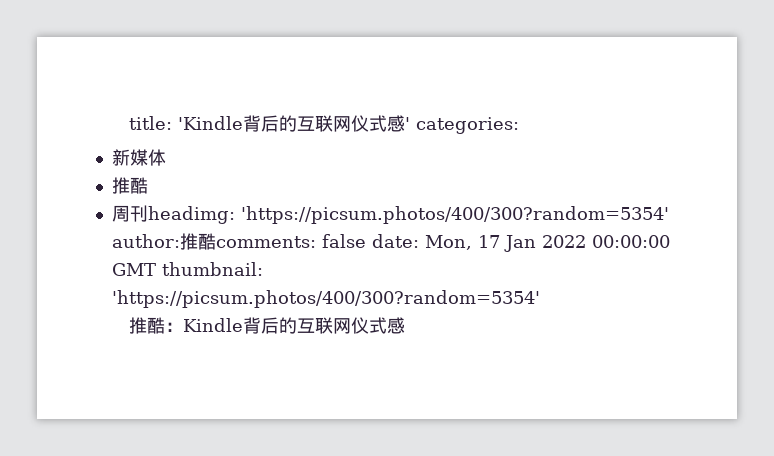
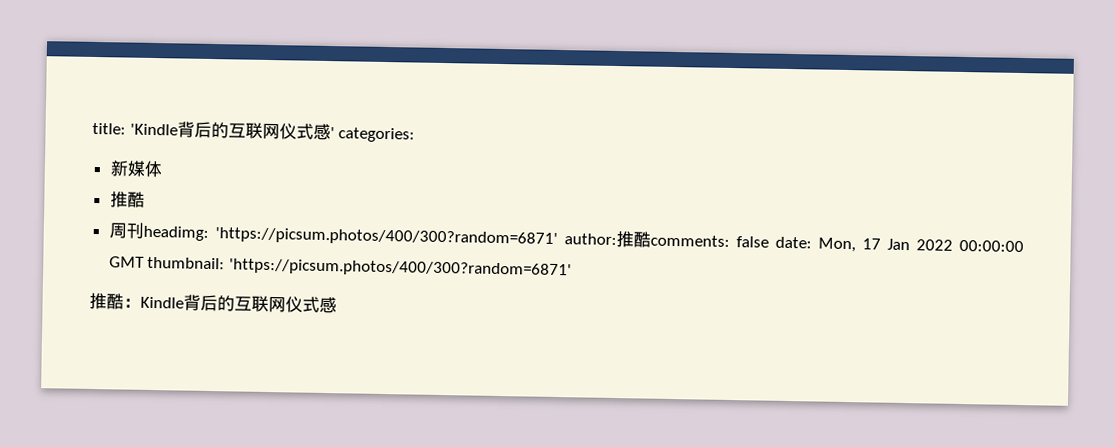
- 周刊headimg: 'https://picsum.photos/400/300?random=5354' author:推酷comments: false date: Mon, 17 Jan 2022 00:00:00 GMT thumbnail: 'https://picsum.photos/400/300?random=5354'
+ 周刊headimg: 'https://picsum.photos/400/300?random=6871' author:推酷comments: false date: Mon, 17 Jan 2022 00:00:00 GMT thumbnail: 'https://picsum.photos/400/300?random=6871'

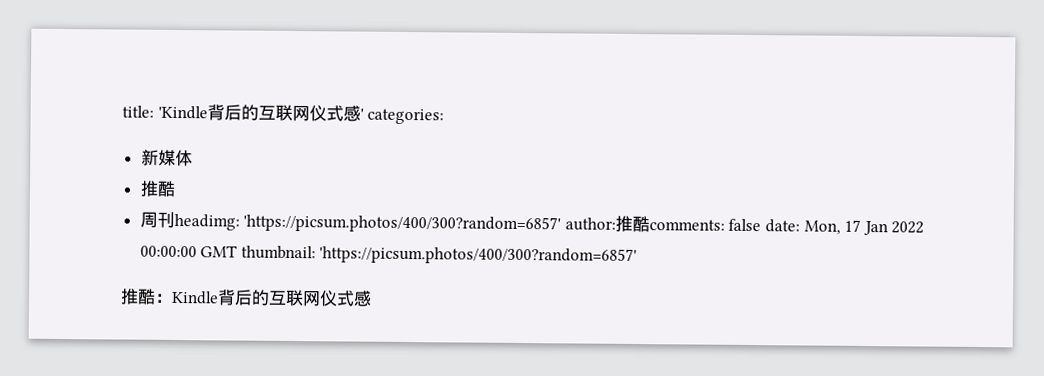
- 周刊headimg: 'https://picsum.photos/400/300?random=6871' author:推酷comments: false date: Mon, 17 Jan 2022 00:00:00 GMT thumbnail: 'https://picsum.photos/400/300?random=6871'
+ 周刊headimg: 'https://picsum.photos/400/300?random=6857' author:推酷comments: false date: Mon, 17 Jan 2022 00:00:00 GMT thumbnail: 'https://picsum.photos/400/300?random=6857'

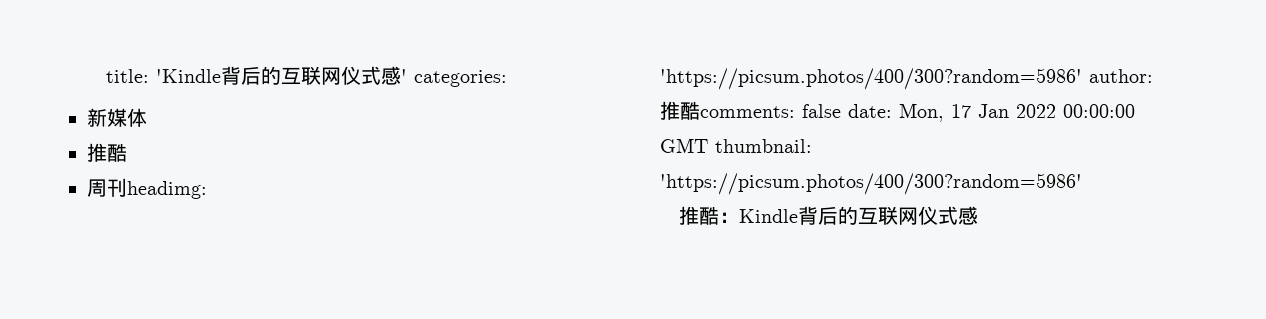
- 周刊headimg: 'https://picsum.photos/400/300?random=6857' author:推酷comments: false date: Mon, 17 Jan 2022 00:00:00 GMT thumbnail: 'https://picsum.photos/400/300?random=6857'
+ 周刊headimg: 'https://picsum.photos/400/300?random=5986' author:推酷comments: false date: Mon, 17 Jan 2022 00:00:00 GMT thumbnail: 'https://picsum.photos/400/300?random=5986'

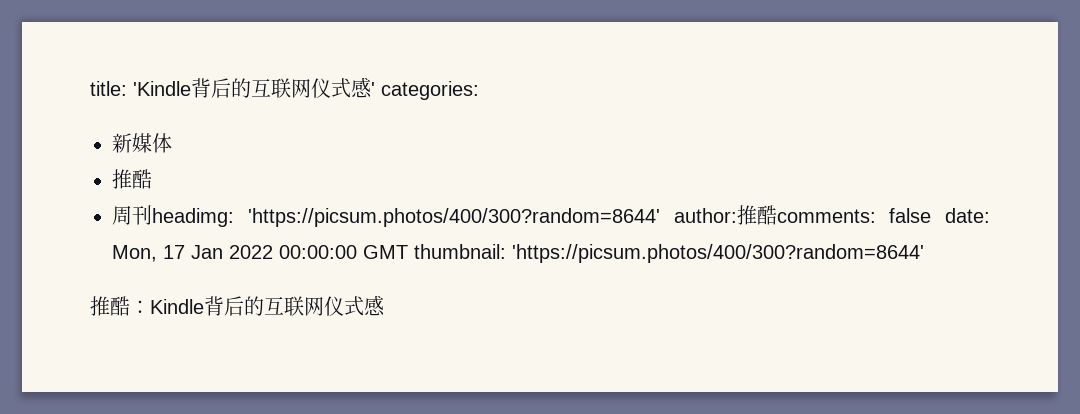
- 周刊headimg: 'https://picsum.photos/400/300?random=5986' author:推酷comments: false date: Mon, 17 Jan 2022 00:00:00 GMT thumbnail: 'https://picsum.photos/400/300?random=5986'
+ 周刊headimg: 'https://picsum.photos/400/300?random=8644' author:推酷comments: false date: Mon, 17 Jan 2022 00:00:00 GMT thumbnail: 'https://picsum.photos/400/300?random=8644'

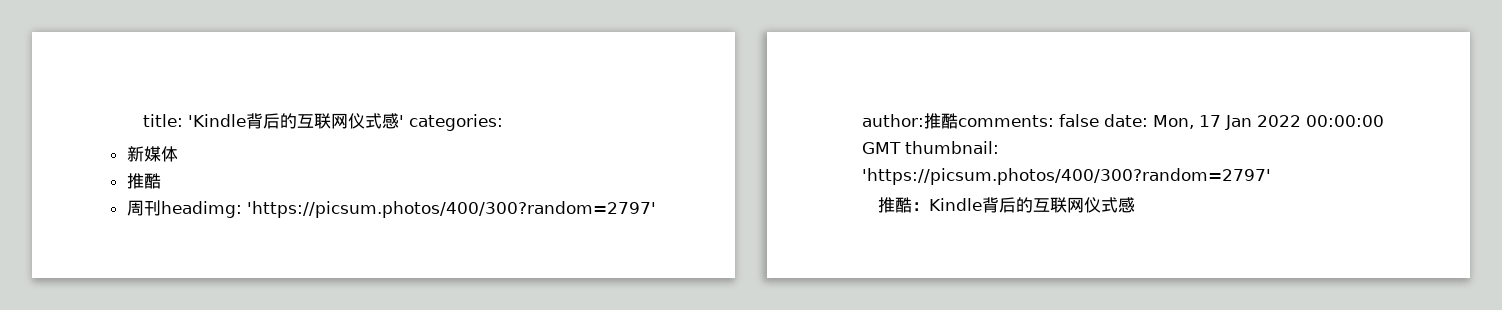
- 周刊headimg: 'https://picsum.photos/400/300?random=8644' author:推酷comments: false date: Mon, 17 Jan 2022 00:00:00 GMT thumbnail: 'https://picsum.photos/400/300?random=8644'
+ 周刊headimg: 'https://picsum.photos/400/300?random=2797' author:推酷comments: false date: Mon, 17 Jan 2022 00:00:00 GMT thumbnail: 'https://picsum.photos/400/300?random=2797'

